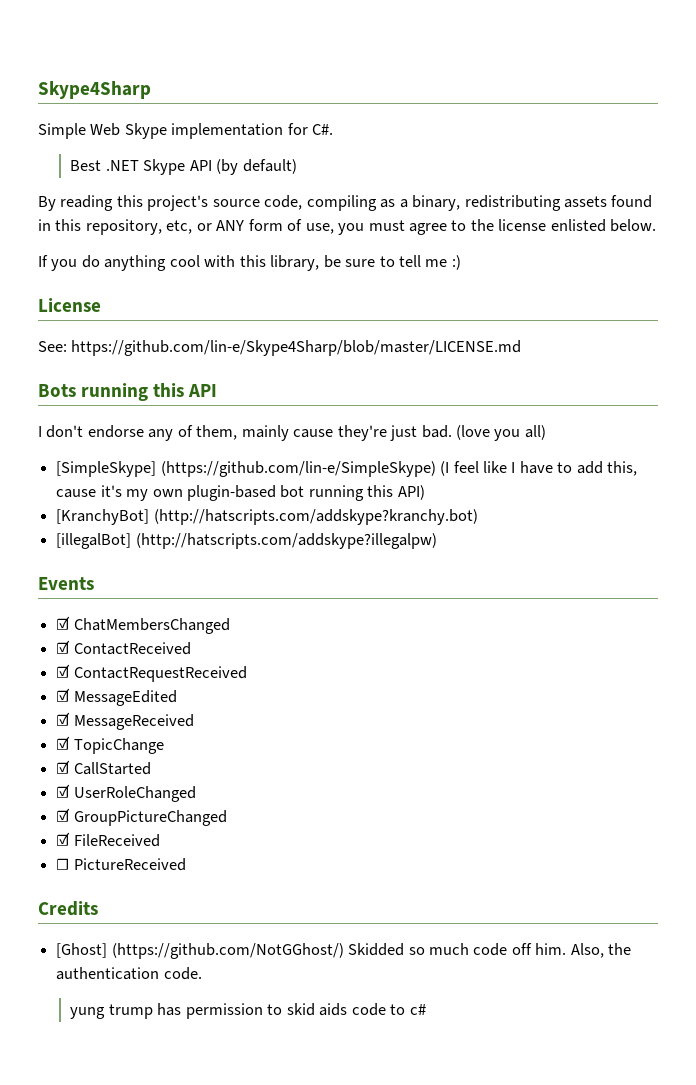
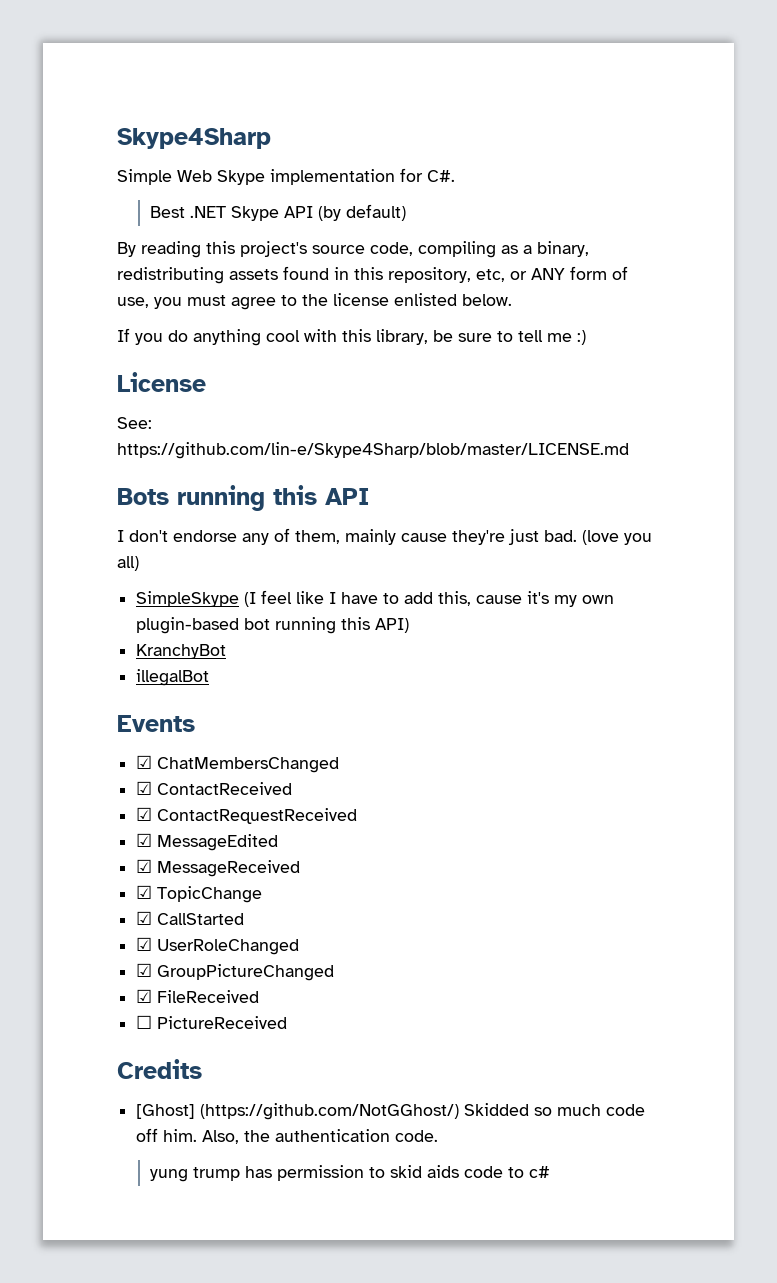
- [SimpleSkype] (https://github.com/lin-e/SimpleSkype) (I feel like I have to add this, cause it's my own plugin-based bot running this API)
+ SimpleSkype (I feel like I have to add this, cause it's my own plugin-based bot running this API)
- [KranchyBot] (http://hatscripts.com/addskype?kranchy.bot)
- [illegalBot] (http://hatscripts.com/addskype?illegalpw)
+ KranchyBot
+ illegalBot

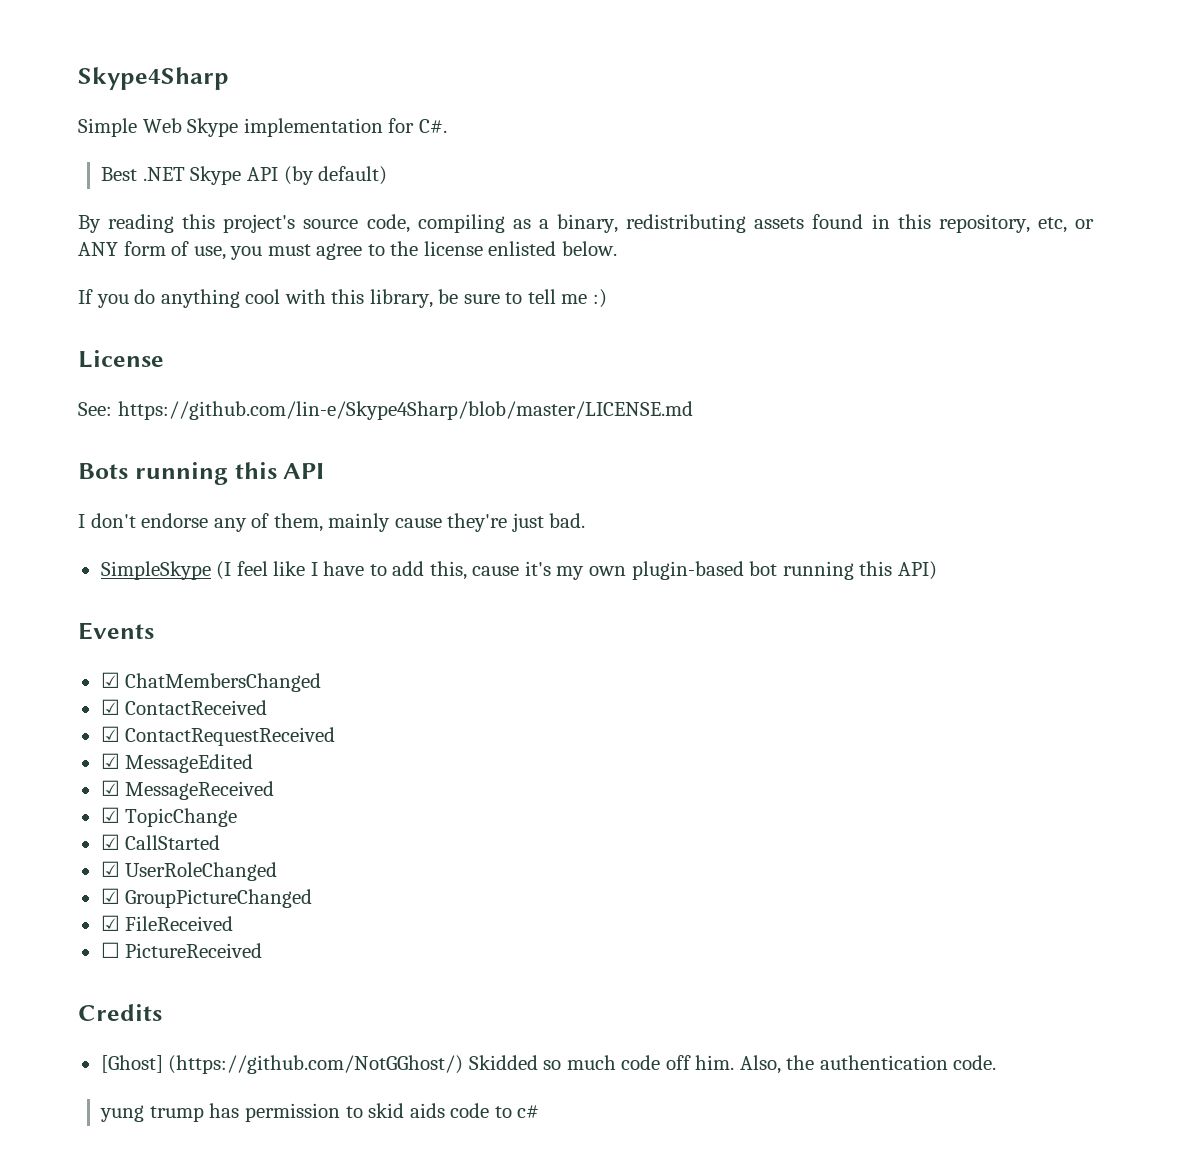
- (love you all)
- KranchyBot
- illegalBot

